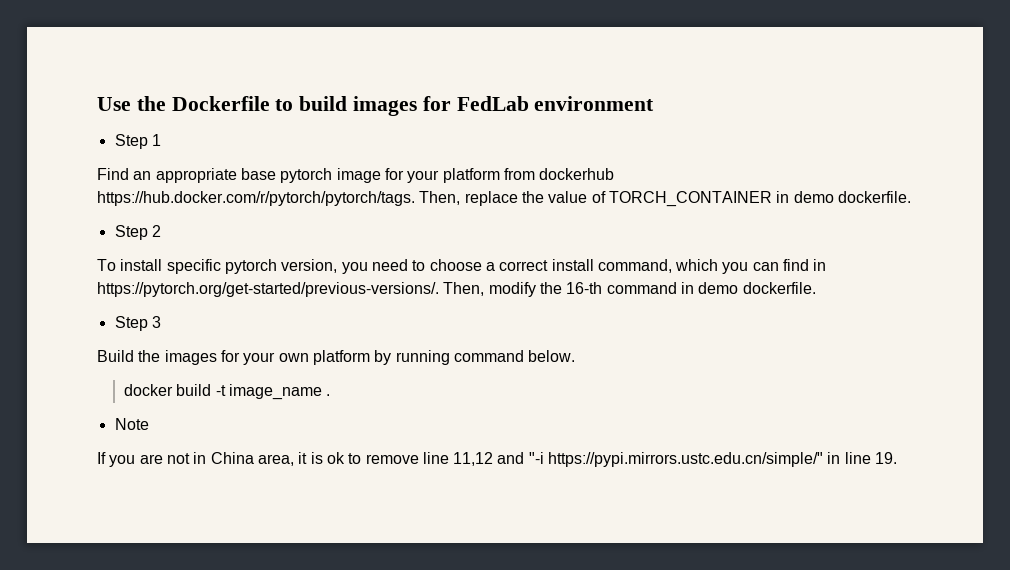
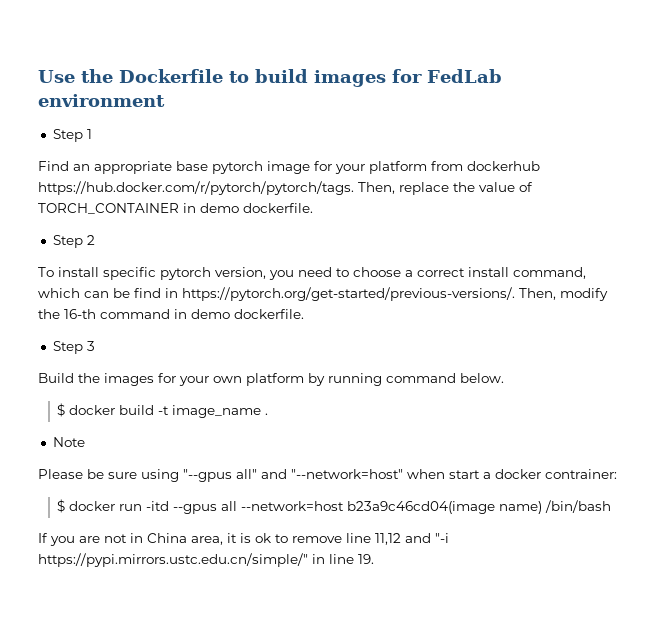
- To install specific pytorch version, you need to choose a correct install command, which you can find in https://pytorch.org/get-started/previous-versions/. Then, modify the 16-th command in demo dockerfile.
+ To install specific pytorch version, you need to choose a correct install command, which can be find in https://pytorch.org/get-started/previous-versions/. Then, modify the 16-th command in demo dockerfile.
- docker build -t image_name .
+ $ docker build -t image_name .
+ Please be sure using "--gpus all" and "--network=host" when start a docker contrainer:
+ $ docker run -itd --gpus all --network=host b23a9c46cd04(image name) /bin/bash

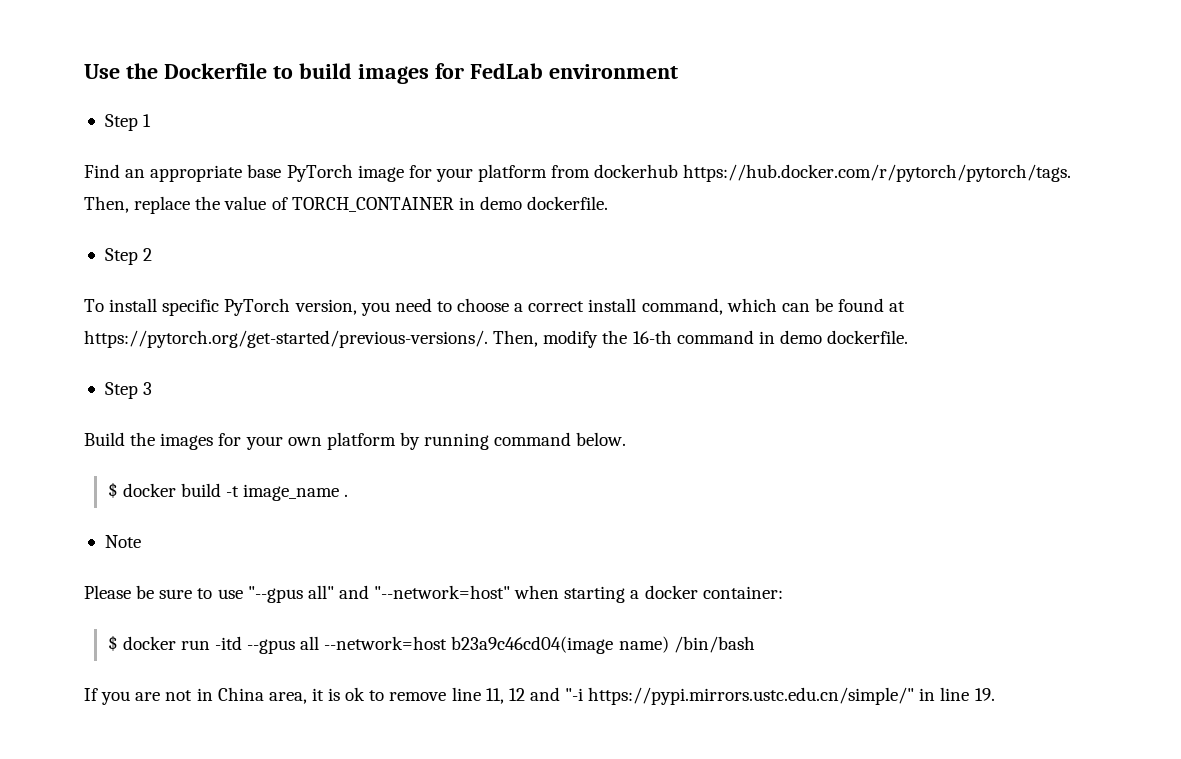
- Find an appropriate base pytorch image for your platform from dockerhub https://hub.docker.com/r/pytorch/pytorch/tags. Then, replace the value of TORCH_CONTAINER in demo dockerfile.
+ Find an appropriate base PyTorch image for your platform from dockerhub https://hub.docker.com/r/pytorch/pytorch/tags. Then, replace the value of TORCH_CONTAINER in demo dockerfile.
- To install specific pytorch version, you need to choose a correct install command, which can be find in https://pytorch.org/get-started/previous-versions/. Then, modify the 16-th command in demo dockerfile.
+ To install specific PyTorch version, you need to choose a correct install command, which can be found at https://pytorch.org/get-started/previous-versions/. Then, modify the 16-th command in demo dockerfile.
- Please be sure using "--gpus all" and "--network=host" when start a docker contrainer:
+ Please be sure to use "--gpus all" and "--network=host" when starting a docker container:
- If you are not in China area, it is ok to remove line 11,12 and "-i https://pypi.mirrors.ustc.edu.cn/simple/" in line 19.
+ If you are not in China area, it is ok to remove line 11, 12 and "-i https://pypi.mirrors.ustc.edu.cn/simple/" in line 19.

